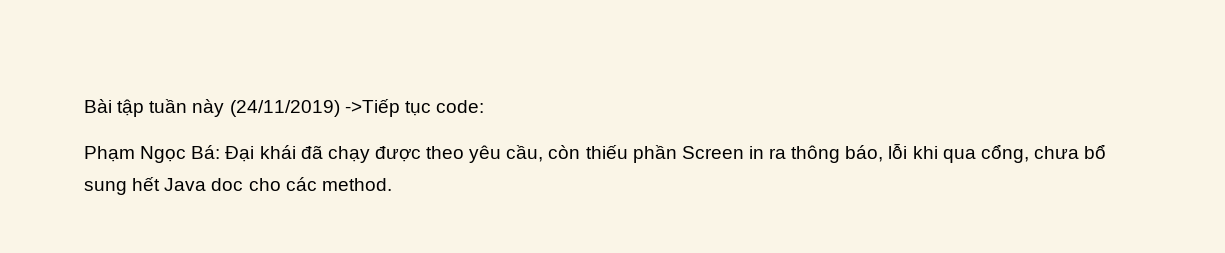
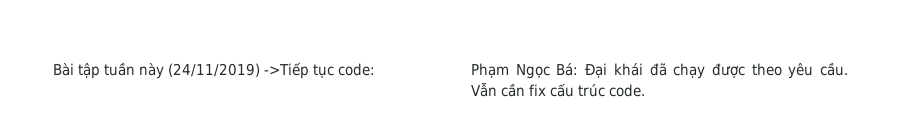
- Phạm Ngọc Bá: Đại khái đã chạy được theo yêu cầu, còn thiếu phần Screen in ra thông báo, lỗi khi qua cổng, chưa bổ sung hết Java doc cho các method.
+ Phạm Ngọc Bá: Đại khái đã chạy được theo yêu cầu. Vẫn cần fix cấu trúc code.

